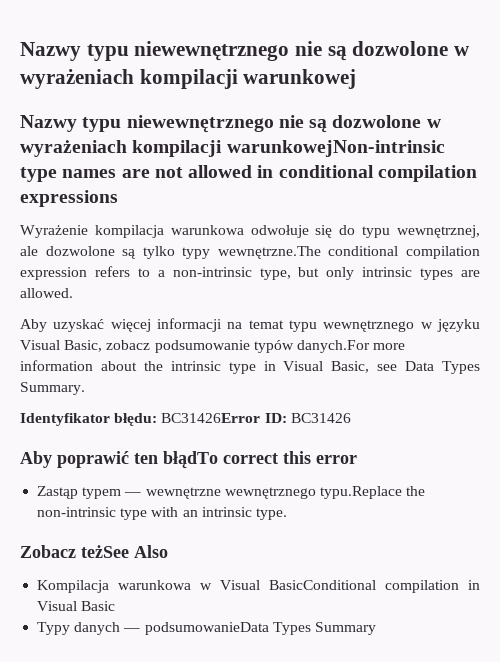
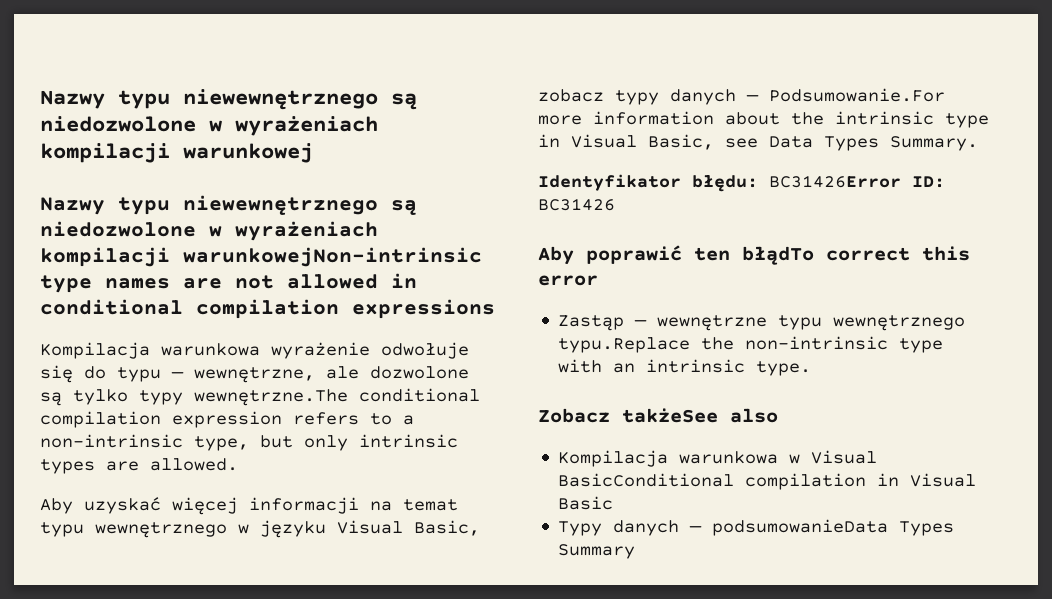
- Nazwy typu niewewnętrznego nie są dozwolone w wyrażeniach kompilacji warunkowej
+ Nazwy typu niewewnętrznego są niedozwolone w wyrażeniach kompilacji warunkowej
- Nazwy typu niewewnętrznego nie są dozwolone w wyrażeniach kompilacji warunkowejNon-intrinsic type names are not allowed in conditional compilation expressions
+ Nazwy typu niewewnętrznego są niedozwolone w wyrażeniach kompilacji warunkowejNon-intrinsic type names are not allowed in conditional compilation expressions
- Wyrażenie kompilacja warunkowa odwołuje się do typu wewnętrznej, ale dozwolone są tylko typy wewnętrzne.The conditional compilation expression refers to a non-intrinsic type, but only intrinsic types are allowed.
+ Kompilacja warunkowa wyrażenie odwołuje się do typu — wewnętrzne, ale dozwolone są tylko typy wewnętrzne.The conditional compilation expression refers to a non-intrinsic type, but only intrinsic types are allowed.
- Aby uzyskać więcej informacji na temat typu wewnętrznego w języku Visual Basic, zobacz podsumowanie typów danych.For more information about the intrinsic type in Visual Basic, see Data Types Summary.
+ Aby uzyskać więcej informacji na temat typu wewnętrznego w języku Visual Basic, zobacz typy danych — Podsumowanie.For more information about the intrinsic type in Visual Basic, see Data Types Summary.
- Zastąp typem — wewnętrzne wewnętrznego typu.Replace the non-intrinsic type with an intrinsic type.
+ Zastąp — wewnętrzne typu wewnętrznego typu.Replace the non-intrinsic type with an intrinsic type.
- Zobacz teżSee Also
+ Zobacz takżeSee also

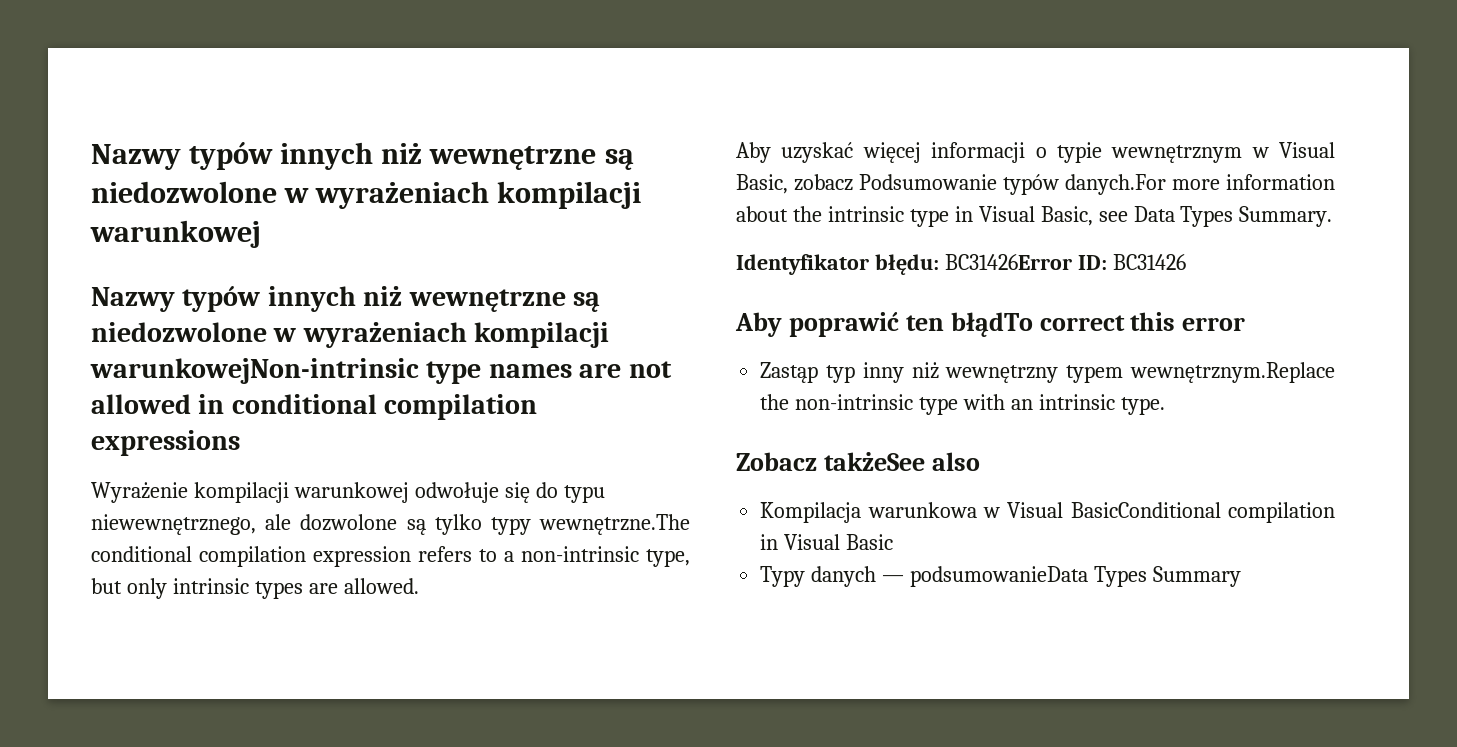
- Nazwy typu niewewnętrznego są niedozwolone w wyrażeniach kompilacji warunkowej
+ Nazwy typów innych niż wewnętrzne są niedozwolone w wyrażeniach kompilacji warunkowej
- Nazwy typu niewewnętrznego są niedozwolone w wyrażeniach kompilacji warunkowejNon-intrinsic type names are not allowed in conditional compilation expressions
+ Nazwy typów innych niż wewnętrzne są niedozwolone w wyrażeniach kompilacji warunkowejNon-intrinsic type names are not allowed in conditional compilation expressions
- Kompilacja warunkowa wyrażenie odwołuje się do typu — wewnętrzne, ale dozwolone są tylko typy wewnętrzne.The conditional compilation expression refers to a non-intrinsic type, but only intrinsic types are allowed.
+ Wyrażenie kompilacji warunkowej odwołuje się do typu niewewnętrznego, ale dozwolone są tylko typy wewnętrzne.The conditional compilation expression refers to a non-intrinsic type, but only intrinsic types are allowed.
- Aby uzyskać więcej informacji na temat typu wewnętrznego w języku Visual Basic, zobacz typy danych — Podsumowanie.For more information about the intrinsic type in Visual Basic, see Data Types Summary.
+ Aby uzyskać więcej informacji o typie wewnętrznym w Visual Basic, zobacz Podsumowanie typów danych.For more information about the intrinsic type in Visual Basic, see Data Types Summary.
- Zastąp — wewnętrzne typu wewnętrznego typu.Replace the non-intrinsic type with an intrinsic type.
+ Zastąp typ inny niż wewnętrzny typem wewnętrznym.Replace the non-intrinsic type with an intrinsic type.

